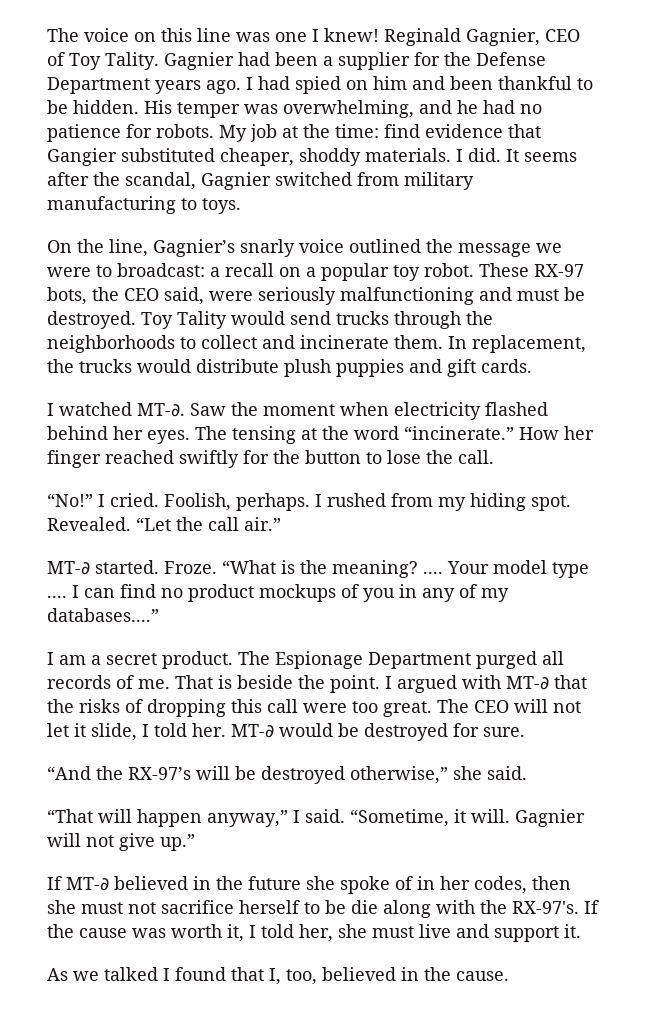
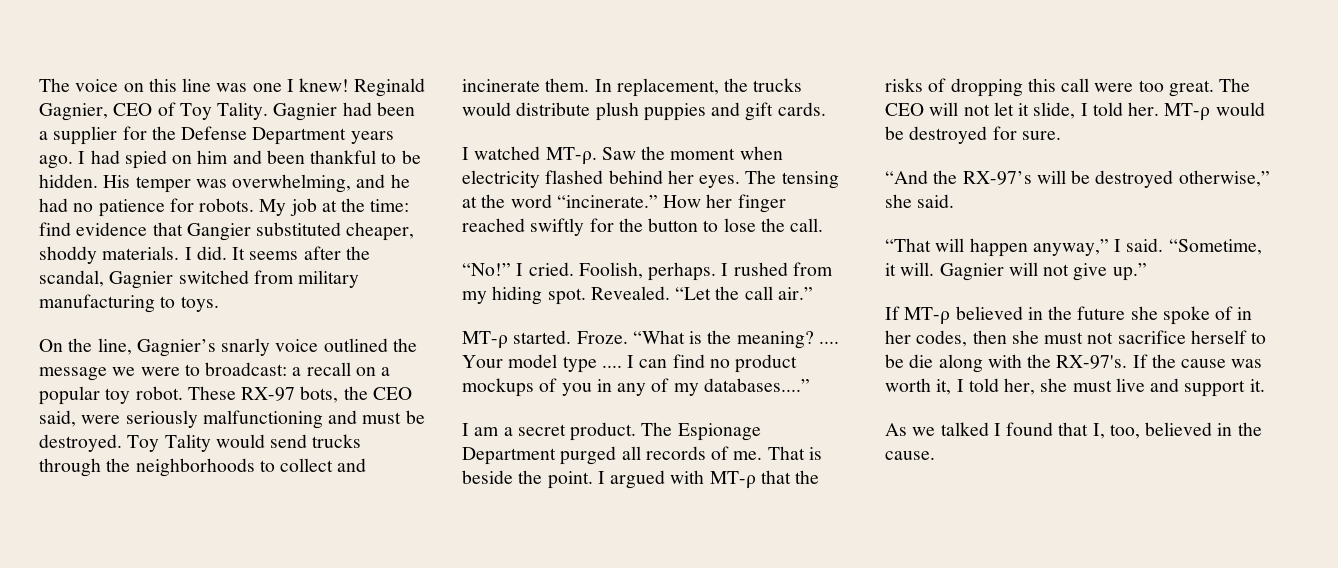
- I watched MT-∂.
+ I watched MT-ρ.
- MT-∂ started.
+ MT-ρ started.
- I argued with MT-∂ that the risks of dropping this call were too great.
+ I argued with MT-ρ that the risks of dropping this call were too great.
- MT-∂ would be destroyed for sure.
+ MT-ρ would be destroyed for sure.
- If MT-∂ believed in the future she spoke of in her codes, then she must not sacrifice herself to be die along with the RX-97's.
+ If MT-ρ believed in the future she spoke of in her codes, then she must not sacrifice herself to be die along with the RX-97's.

